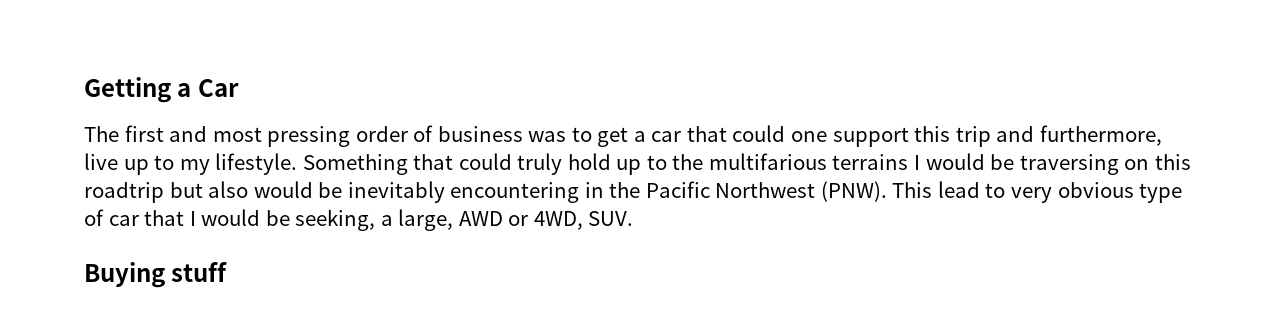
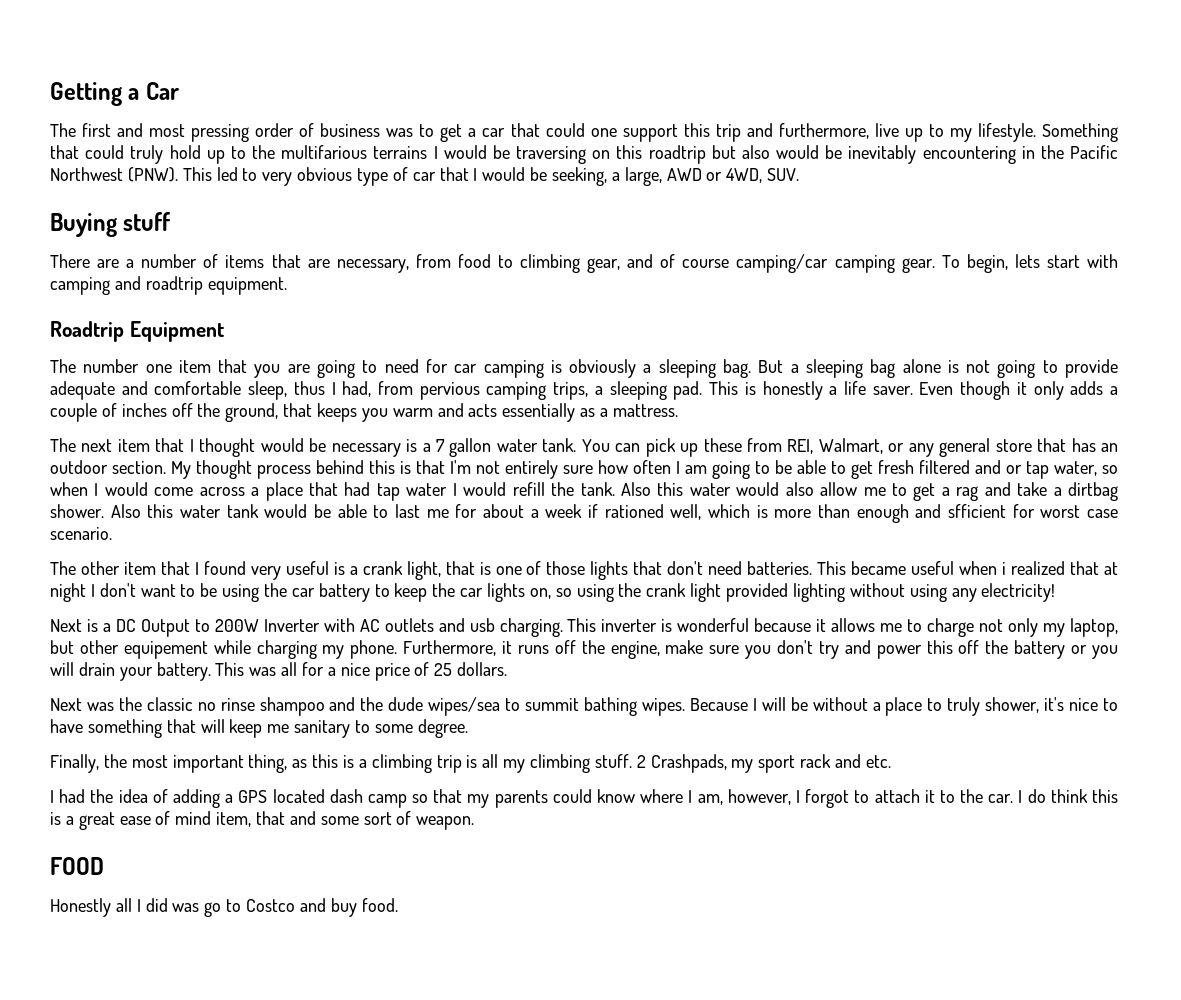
- This lead to very obvious type of car that I would be seeking, a large, AWD or 4WD, SUV.
+ This led to very obvious type of car that I would be seeking, a large, AWD or 4WD, SUV.
+ There are a number of items that are necessary, from food to climbing gear, and of course camping/car camping gear. To begin, lets start with camping and roadtrip equipment.
+ Roadtrip Equipment
+ The number one item that you are going to need for car camping is obviously a sleeping bag. But a sleeping bag alone is not going to provide adequate and comfortable sleep, thus I had, from pervious camping trips, a sleeping pad. This is honestly a life saver. Even though it only adds a couple of inches off the ground, that keeps you warm and acts essentially as a mattress.
+ The next item that I thought would be necessary is a 7 gallon water tank. You can pick up these from REI, Walmart, or any general store that has an outdoor section. My thought process behind this is that I'm not entirely sure how often I am going to be able to get fresh filtered and or tap water, so when I would come across a place that had tap water I would refill the tank. Also this water would also allow me to get a rag and take a dirtbag shower. Also this water tank would be able to last me for about a week if rationed well, which is more than enough and sfficient for worst case scenario.
+ The other item that I found very useful is a crank light, that is one of those lights that don't need batteries. This became useful when i realized that at night I don't want to be using the car battery to keep the car lights on, so using the crank light provided lighting without using any electricity!
+ Next is a DC Output to 200W Inverter with AC outlets and usb charging. This inverter is wonderful because it allows me to charge not only my laptop, but other equipement while charging my phone. Furthermore, it runs off the engine, make sure you don't try and power this off the battery or you will drain your battery. This was all for a nice price of 25 dollars.
+ Next was the classic no rinse shampoo and the dude wipes/sea to summit bathing wipes. Because I will be without a place to truly shower, it's nice to have something that will keep me sanitary to some degree.
+ Finally, the most important thing, as this is a climbing trip is all my climbing stuff. 2 Crashpads, my sport rack and etc.
+ I had the idea of adding a GPS located dash camp so that my parents could know where I am, however, I forgot to attach it to the car. I do think this is a great ease of mind item, that and some sort of weapon.
+ FOOD
+ Honestly all I did was go to Costco and buy food.

